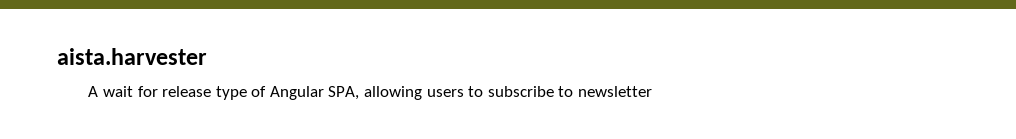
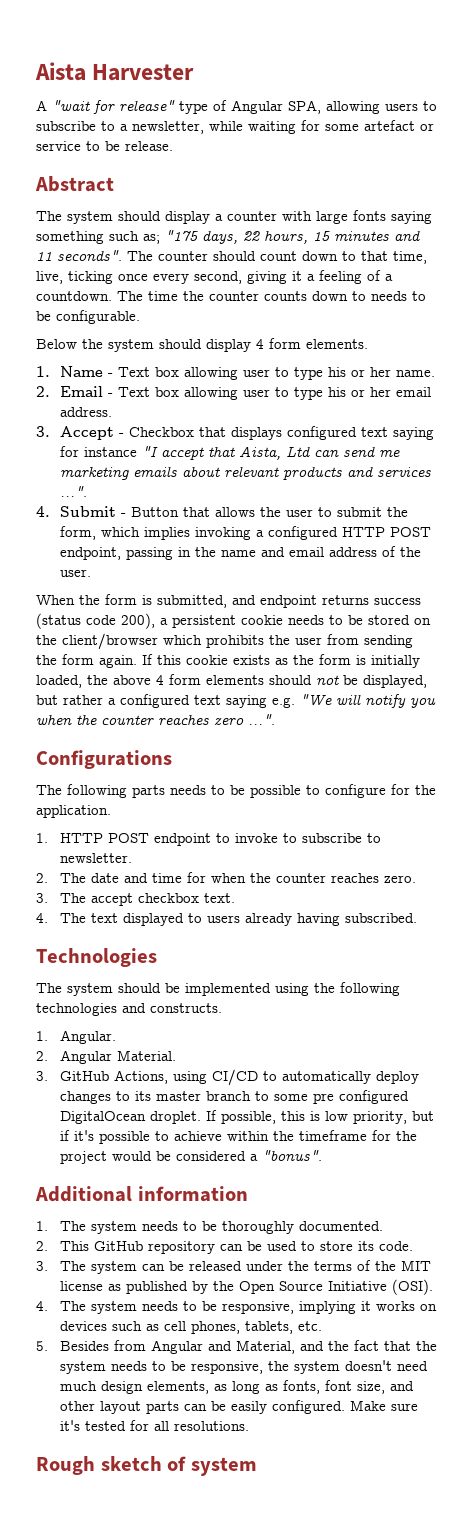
- aista.harvester
+ Aista Harvester
- A wait for release type of Angular SPA, allowing users to subscribe to newsletter
+ A "wait for release" type of Angular SPA, allowing users to subscribe to a newsletter, while waiting for some artefact or service to be release.
+ Abstract
+ The system should display a counter with large fonts saying something such as; "175 days, 22 hours, 15 minutes and 11 seconds". The counter should count down to that time, live, ticking once every second, giving it a feeling of a countdown. The time the counter counts down to needs to be configurable.
+ Below the system should display 4 form elements.
+ 1. Name - Text box allowing user to type his or her name.
+ 2. Email - Text box allowing user to type his or her email address.
+ 3. Accept - Checkbox that displays configured text saying for instance "I accept that Aista, Ltd can send me marketing emails about relevant products and services ...".
+ 4. Submit - Button that allows the user to submit the form, which implies invoking a configured HTTP POST endpoint, passing in the name and email address of the user.
+ When the form is submitted, and endpoint returns success (status code 200), a persistent cookie needs to be stored on the client/browser which prohibits the user from sending the form again. If this cookie exists as the form is initially loaded, the above 4 form elements should not be displayed, but rather a configured text saying e.g. "We will notify you when the counter reaches zero ...".
+ Configurations
+ The following parts needs to be possible to configure for the application.
+ 1. HTTP POST endpoint to invoke to subscribe to newsletter.
+ 2. The date and time for when the counter reaches zero.
+ 3. The accept checkbox text.
+ 4. The text displayed to users already having subscribed.
+ Technologies
+ The system should be implemented using the following technologies and constructs.
+ 1. Angular.
+ 2. Angular Material.
+ 3. GitHub Actions, using CI/CD to automatically deploy changes to its master branch to some pre configured DigitalOcean droplet. If possible, this is low priority, but if it's possible to achieve within the timeframe for the project would be considered a "bonus".
+ Additional information
+ 1. The system needs to be thoroughly documented.
+ 2. This GitHub repository can be used to store its code.
+ 3. The system can be released under the terms of the MIT license as published by the Open Source Initiative (OSI).
+ 4. The system needs to be responsive, implying it works on devices such as cell phones, tablets, etc.
+ 5. Besides from Angular and Material, and the fact that the system needs to be responsive, the system doesn't need much design elements, as long as fonts, font size, and other layout parts can be easily configured. Make sure it's tested for all resolutions.
+ Rough sketch of system

